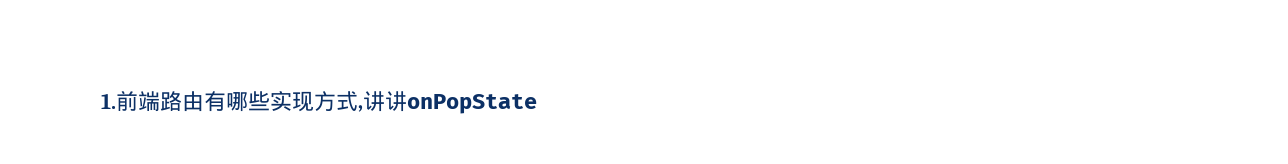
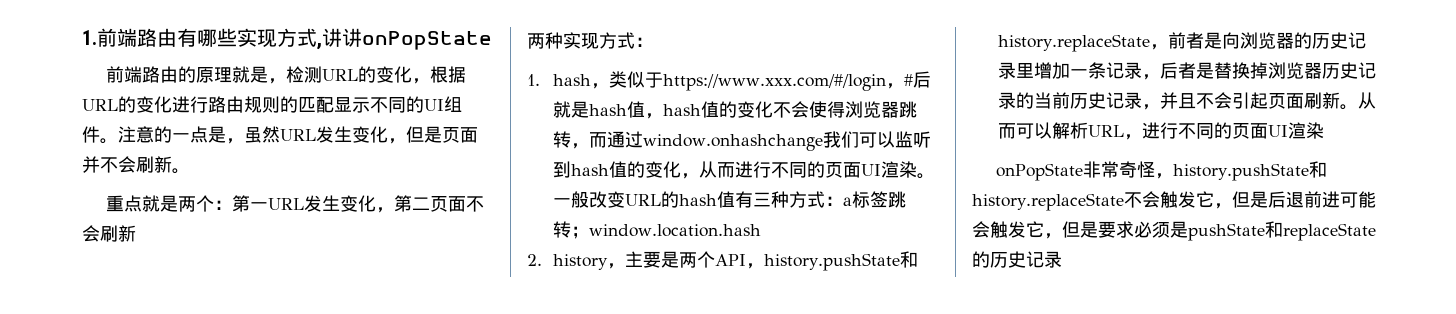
+ 前端路由的原理就是，检测URL的变化，根据URL的变化进行路由规则的匹配显示不同的UI组件。注意的一点是，虽然URL发生变化，但是页面并不会刷新。
+ 重点就是两个：第一URL发生变化，第二页面不会刷新
+ 两种实现方式：
+ 1. hash，类似于https://www.xxx.com/#/login，#后就是hash值，hash值的变化不会使得浏览器跳转，而通过window.onhashchange我们可以监听到hash值的变化，从而进行不同的页面UI渲染。一般改变URL的hash值有三种方式：a标签跳转；window.location.hash
+ 2. history，主要是两个API，history.pushState和history.replaceState，前者是向浏览器的历史记录里增加一条记录，后者是替换掉浏览器历史记录的当前历史记录，并且不会引起页面刷新。从而可以解析URL，进行不同的页面UI渲染
+ onPopState非常奇怪，history.pushState和history.replaceState不会触发它，但是后退前进可能会触发它，但是要求必须是pushState和replaceState的历史记录

